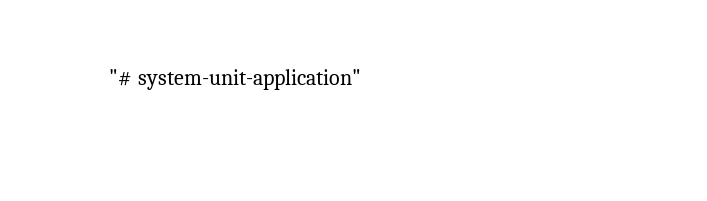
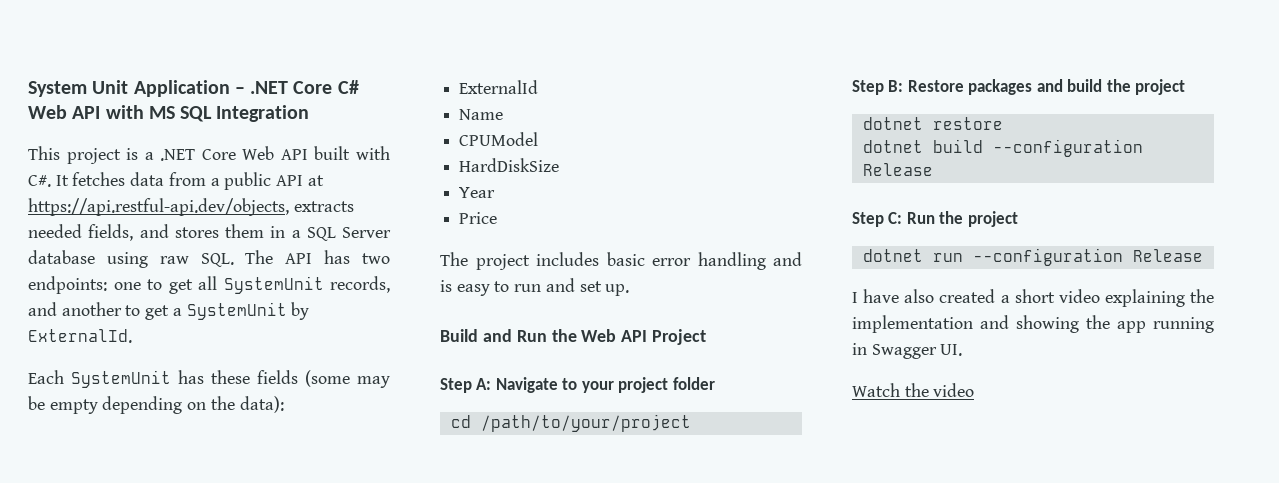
- "# system-unit-application"
+ System Unit Application – .NET Core C# Web API with MS SQL Integration
+ This project is a .NET Core Web API built with C#. It fetches data from a public API at https://api.restful-api.dev/objects, extracts needed fields, and stores them in a SQL Server database using raw SQL. The API has two endpoints: one to get all SystemUnit records, and another to get a SystemUnit by ExternalId.
+ Each SystemUnit has these fields (some may be empty depending on the data):
+ ExternalId
+ Name
+ CPUModel
+ HardDiskSize
+ Year
+ Price
+ The project includes basic error handling and is easy to run and set up.
+ Build and Run the Web API Project
+ Step A: Navigate to your project folder
+ cd /path/to/your/project
+ Step B: Restore packages and build the project
+ dotnet restore
+ dotnet build --configuration Release
+ Step C: Run the project
+ dotnet run --configuration Release
+ I have also created a short video explaining the implementation and showing the app running in Swagger UI.
+ Watch the video

